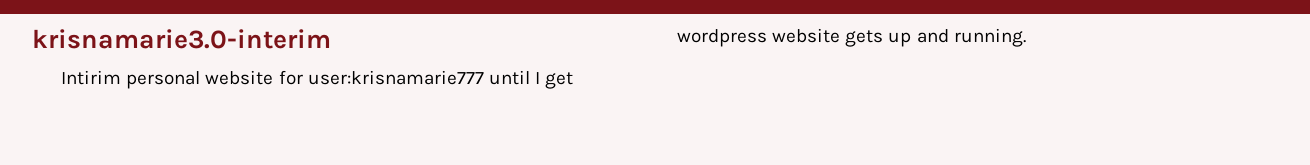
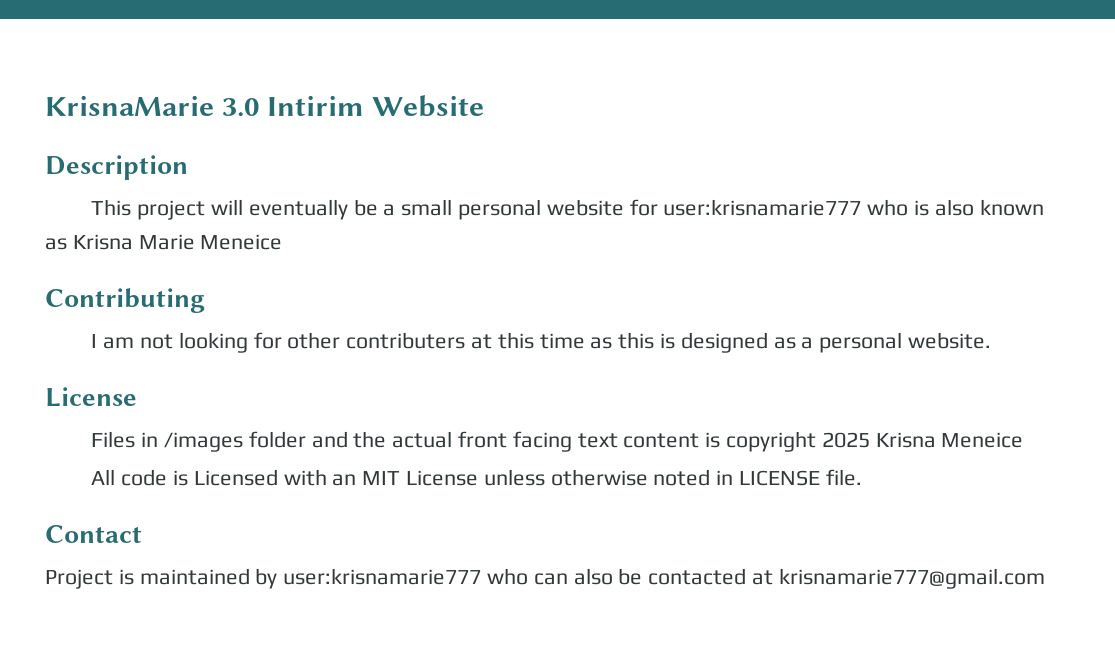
- krisnamarie3.0-interim
- Intirim personal website for user:krisnamarie777 until I get wordpress website gets up and running.
+ KrisnaMarie 3.0 Intirim Website
+ Description
+ This project will eventually be a small personal website for user:krisnamarie777 who is also known as Krisna Marie Meneice
+ Contributing
+ I am not looking for other contributers at this time as this is designed as a personal website.
+ License
+ Files in /images folder and the actual front facing text content is copyright 2025 Krisna Meneice
+ All code is Licensed with an MIT License unless otherwise noted in LICENSE file.
+ Contact
+ Project is maintained by user:krisnamarie777 who can also be contacted at krisnamarie777@gmail.com

